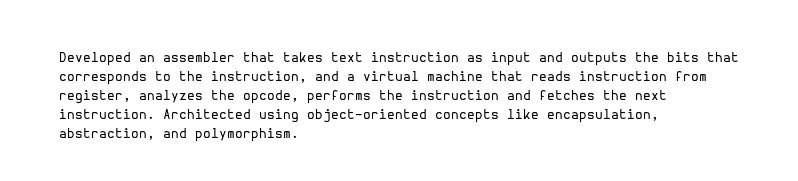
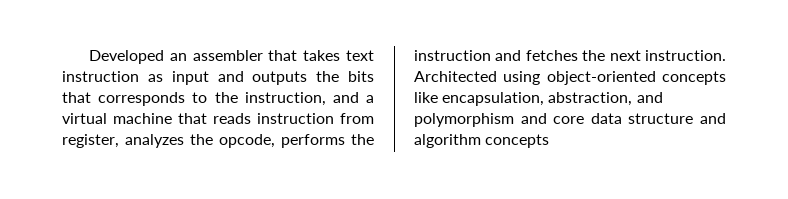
- Architected using object-oriented concepts like encapsulation, abstraction, and polymorphism.
+ Architected using object-oriented concepts like encapsulation, abstraction, and polymorphism and core data structure and algorithm concepts

